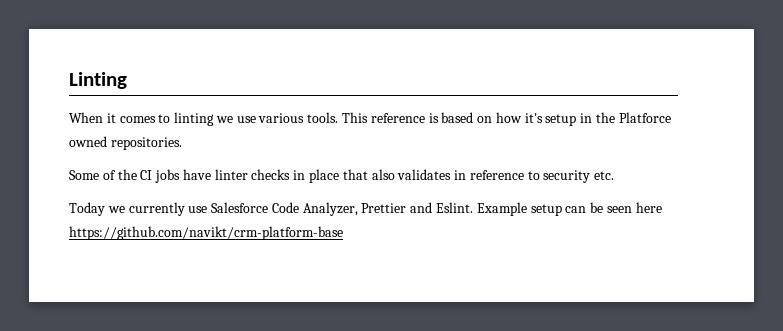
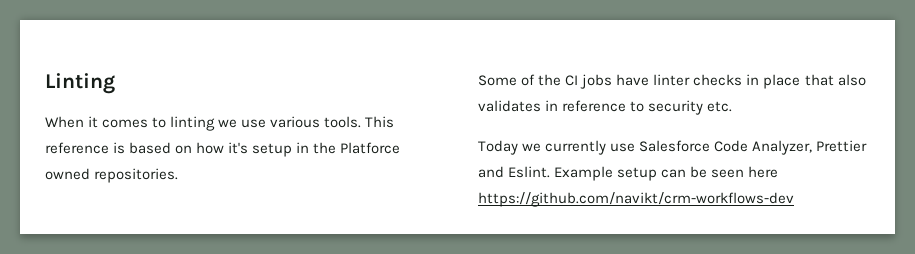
- Example setup can be seen here https://github.com/navikt/crm-platform-base
+ Example setup can be seen here https://github.com/navikt/crm-workflows-dev

